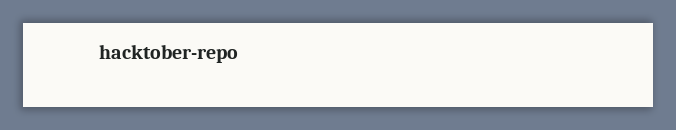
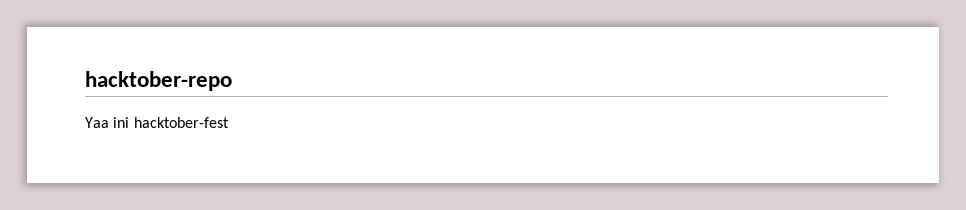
+ Yaa ini hacktober-fest

